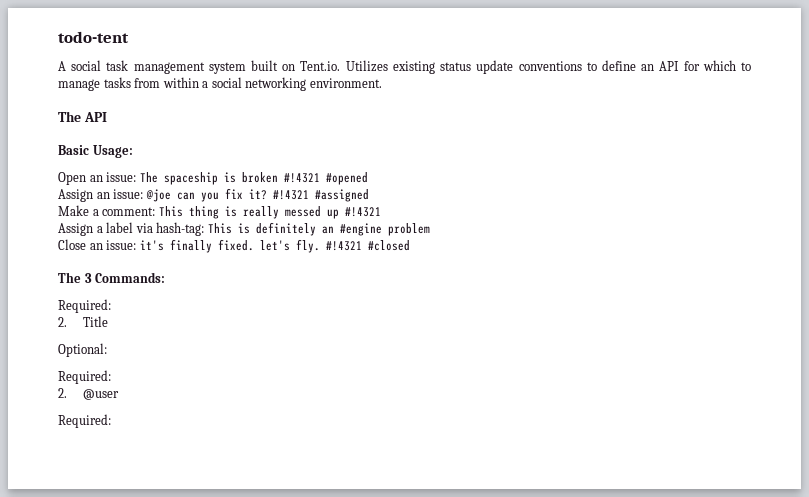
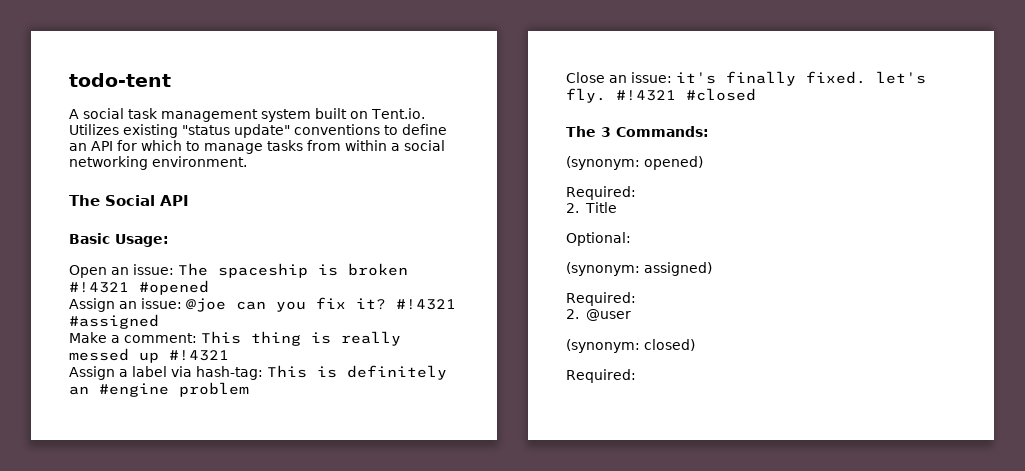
- A social task management system built on Tent.io. Utilizes existing status update conventions to define an API for which to manage tasks from within a social networking environment.
+ A social task management system built on Tent.io. Utilizes existing "status update" conventions to define an API for which to manage tasks from within a social networking environment.
- The API
+ The Social API
+ (synonym: opened)
+ (synonym: assigned)
+ (synonym: closed)

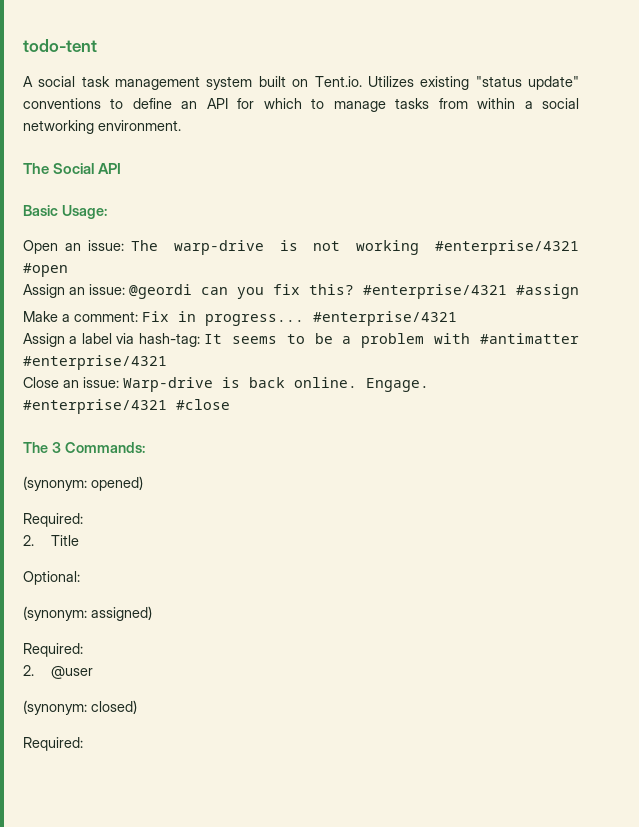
- Open an issue: The spaceship is broken #!4321 #opened
+ Open an issue: The warp-drive is not working #enterprise/4321 #open
- Assign an issue: @joe can you fix it? #!4321 #assigned
+ Assign an issue: @geordi can you fix this? #enterprise/4321 #assign
- Make a comment: This thing is really messed up #!4321
+ Make a comment: Fix in progress... #enterprise/4321
- Assign a label via hash-tag: This is definitely an #engine problem
- Close an issue: it's finally fixed. let's fly. #!4321 #closed
+ Assign a label via hash-tag: It seems to be a problem with #antimatter #enterprise/4321
+ Close an issue: Warp-drive is back online. Engage. #enterprise/4321 #close

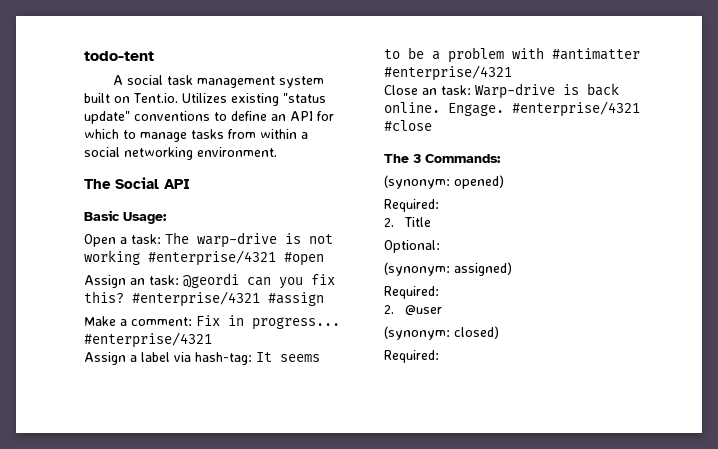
- Open an issue: The warp-drive is not working #enterprise/4321 #open
+ Open a task: The warp-drive is not working #enterprise/4321 #open
- Assign an issue: @geordi can you fix this?
+ Assign an task: @geordi can you fix this?
- Close an issue: Warp-drive is back online.
+ Close an task: Warp-drive is back online.

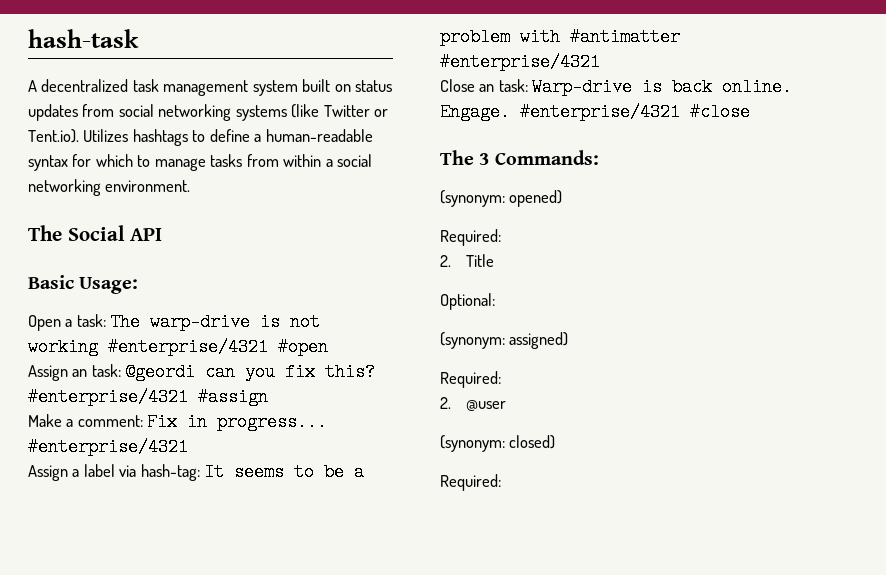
- todo-tent
+ hash-task
- A social task management system built on Tent.io. Utilizes existing "status update" conventions to define an API for which to manage tasks from within a social networking environment.
+ A decentralized task management system built on status updates from social networking systems (like Twitter or Tent.io). Utilizes hashtags to define a human-readable syntax for which to manage tasks from within a social networking environment.

